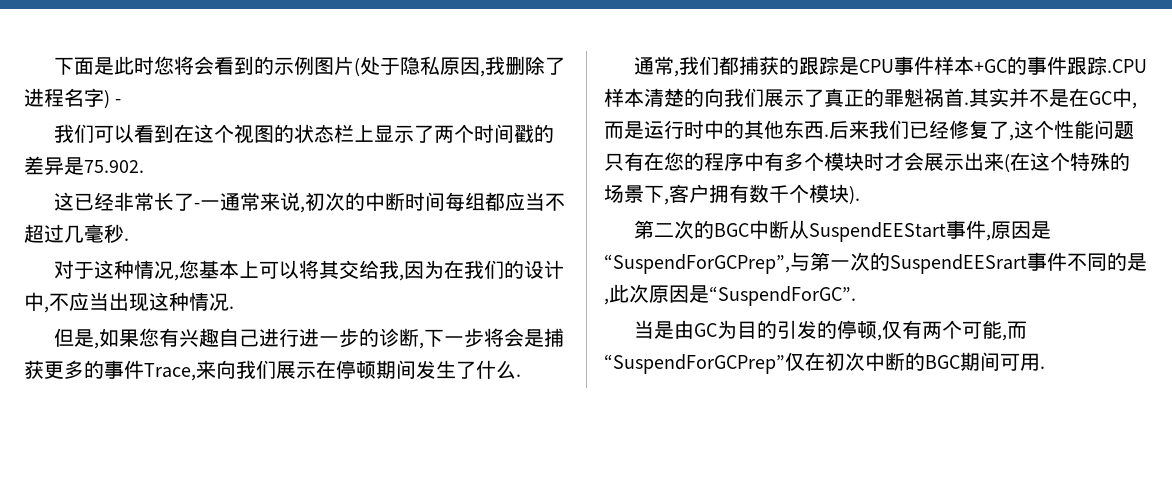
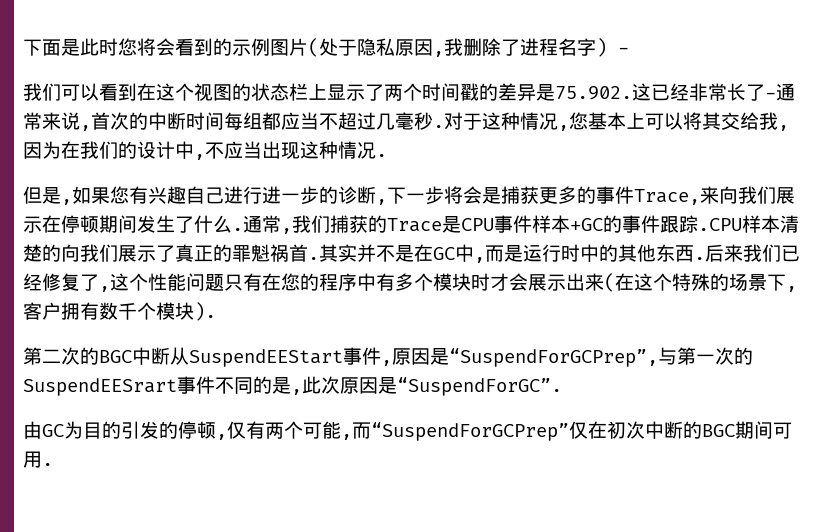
- 我们可以看到在这个视图的状态栏上显示了两个时间戳的差异是75.902.
- 这已经非常长了-一通常来说,初次的中断时间每组都应当不超过几毫秒.
- 对于这种情况,您基本上可以将其交给我,因为在我们的设计中,不应当出现这种情况.
+ 我们可以看到在这个视图的状态栏上显示了两个时间戳的差异是75.902.这已经非常长了-通常来说,首次的中断时间每组都应当不超过几毫秒.对于这种情况,您基本上可以将其交给我,因为在我们的设计中,不应当出现这种情况.
- 但是,如果您有兴趣自己进行进一步的诊断,下一步将会是捕获更多的事件Trace,来向我们展示在停顿期间发生了什么.
- 通常,我们都捕获的跟踪是CPU事件样本+GC的事件跟踪.CPU样本清楚的向我们展示了真正的罪魁祸首.
+ 但是,如果您有兴趣自己进行进一步的诊断,下一步将会是捕获更多的事件Trace,来向我们展示在停顿期间发生了什么.通常,我们捕获的Trace是CPU事件样本+GC的事件跟踪.CPU样本清楚的向我们展示了真正的罪魁祸首.
- 当是由GC为目的引发的停顿,仅有两个可能,而“SuspendForGCPrep”仅在初次中断的BGC期间可用.
+ 由GC为目的引发的停顿,仅有两个可能,而“SuspendForGCPrep”仅在初次中断的BGC期间可用.

